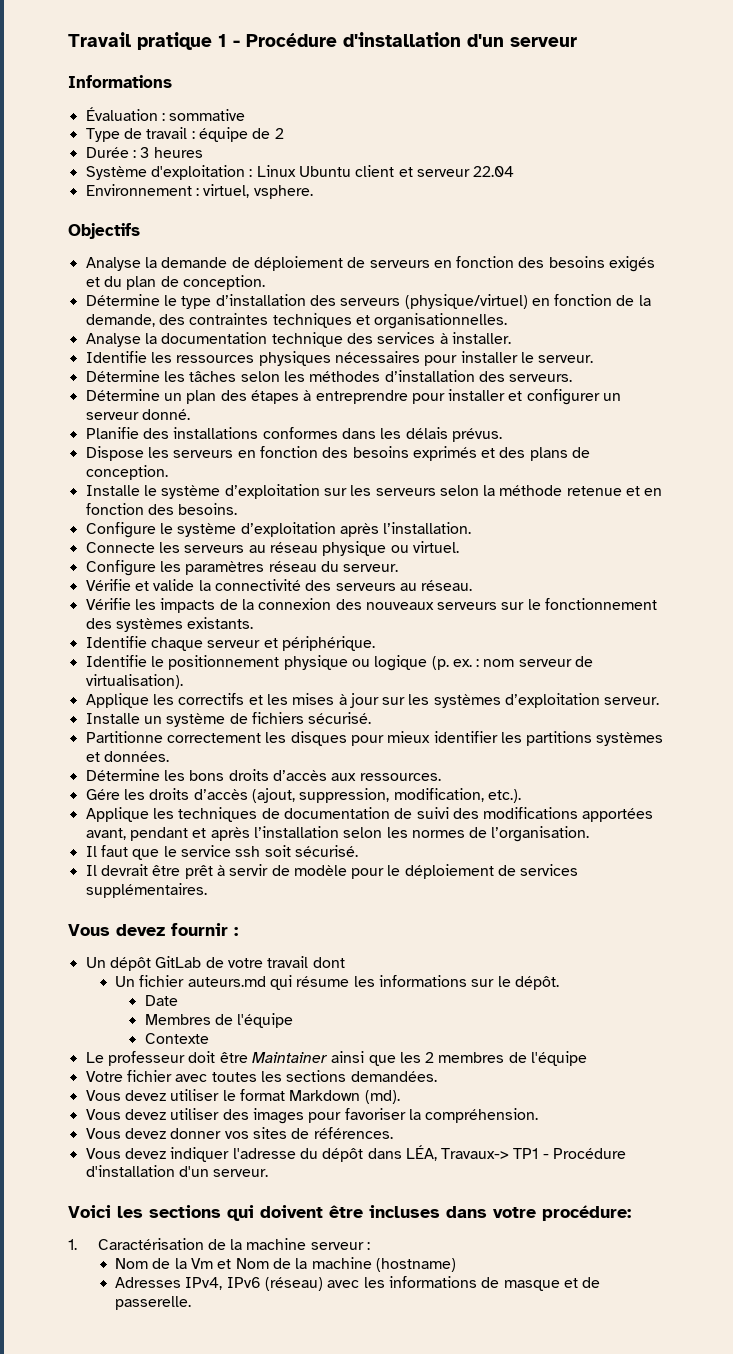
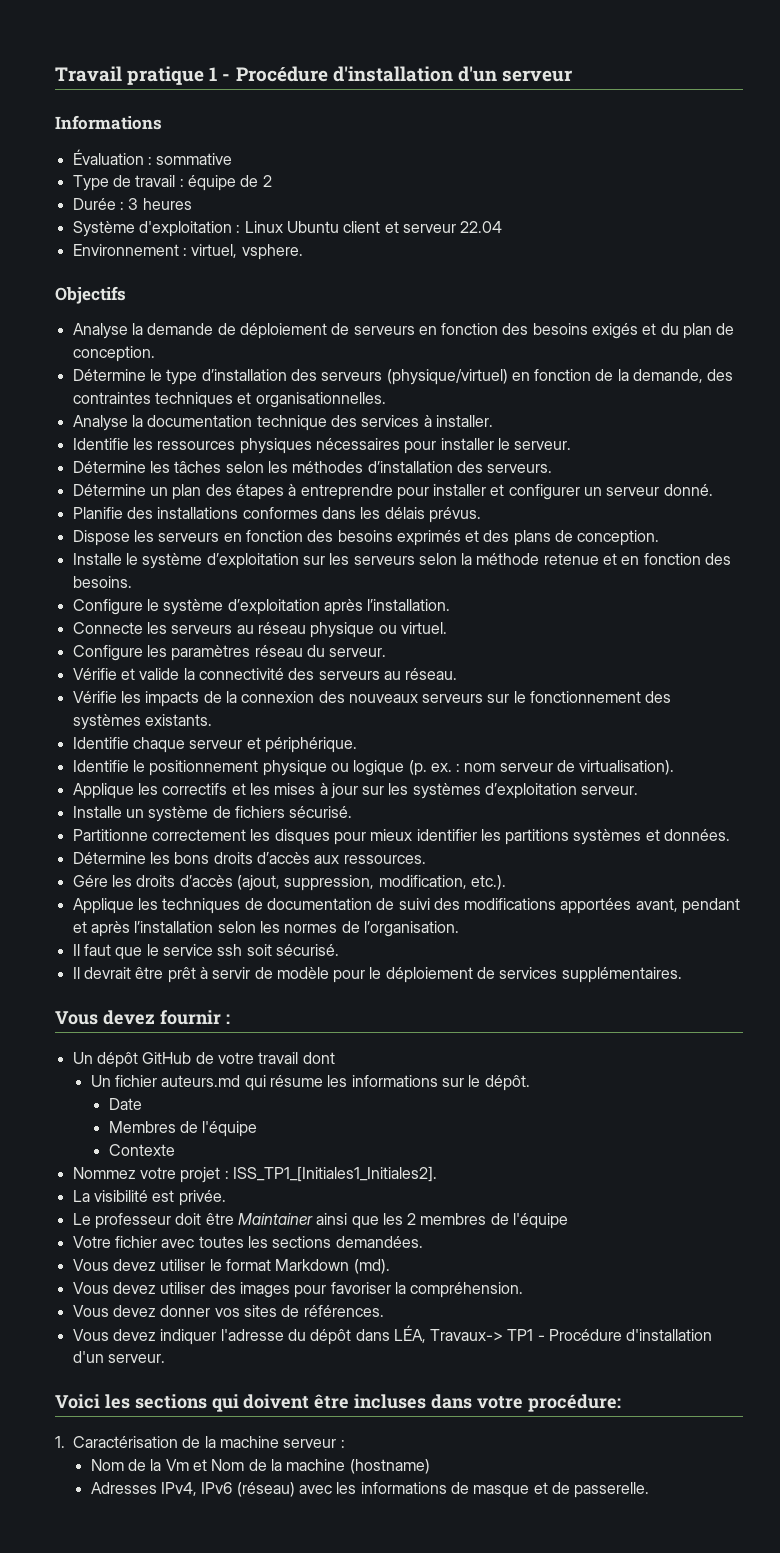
- Un dépôt GitLab de votre travail dont
+ Un dépôt GitHub de votre travail dont
+ Nommez votre projet : ISS_TP1_[Initiales1_Initiales2].
+ La visibilité est privée.

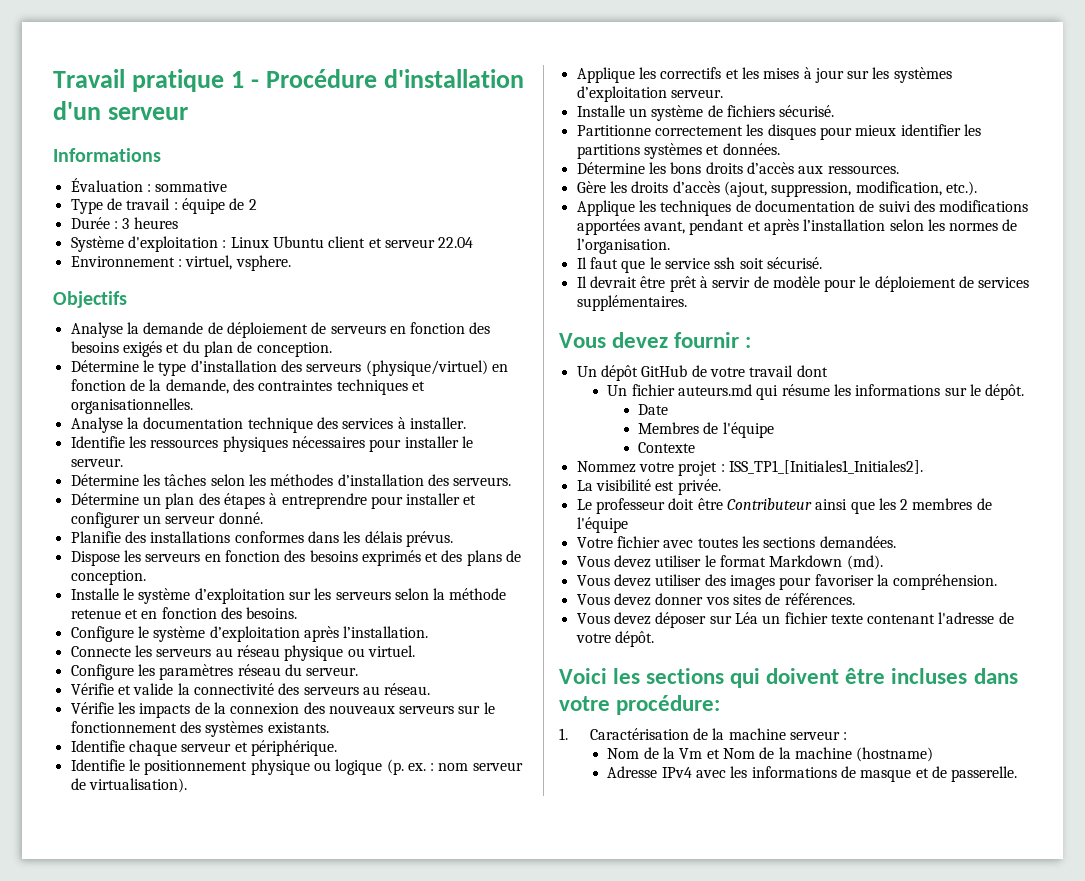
- Gére les droits d’accès (ajout, suppression, modification, etc.).
+ Gère les droits d’accès (ajout, suppression, modification, etc.).
- Le professeur doit être Maintainer ainsi que les 2 membres de l'équipe
+ Le professeur doit être Contributeur ainsi que les 2 membres de l'équipe
- Vous devez indiquer l'adresse du dépôt dans LÉA, Travaux-> TP1 - Procédure d'installation d'un serveur.
+ Vous devez déposer sur Léa un fichier texte contenant l'adresse de votre dépôt.
- Adresses IPv4, IPv6 (réseau) avec les informations de masque et de passerelle.
+ Adresse IPv4 avec les informations de masque et de passerelle.

